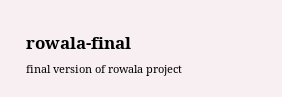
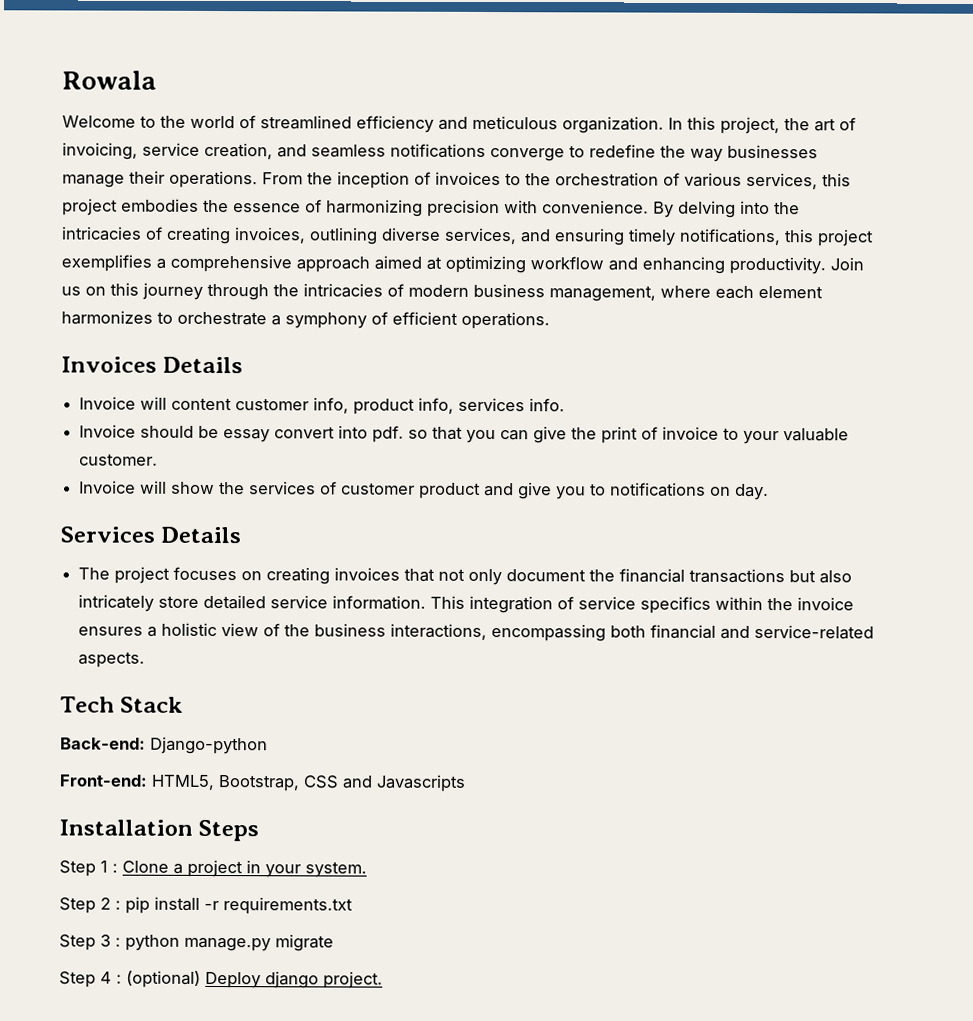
- rowala-final
- final version of rowala project
+ Rowala
+ Welcome to the world of streamlined efficiency and meticulous organization. In this project, the art of invoicing, service creation, and seamless notifications converge to redefine the way businesses manage their operations. From the inception of invoices to the orchestration of various services, this project embodies the essence of harmonizing precision with convenience. By delving into the intricacies of creating invoices, outlining diverse services, and ensuring timely notifications, this project exemplifies a comprehensive approach aimed at optimizing workflow and enhancing productivity. Join us on this journey through the intricacies of modern business management, where each element harmonizes to orchestrate a symphony of efficient operations.
+ Invoices Details
+ Invoice will content customer info, product info, services info.
+ Invoice should be essay convert into pdf. so that you can give the print of invoice to your valuable customer.
+ Invoice will show the services of customer product and give you to notifications on day.
+ Services Details
+ The project focuses on creating invoices that not only document the financial transactions but also intricately store detailed service information. This integration of service specifics within the invoice ensures a holistic view of the business interactions, encompassing both financial and service-related aspects.
+ Tech Stack
+ Back-end: Django-python
+ Front-end: HTML5, Bootstrap, CSS and Javascripts
+ Installation Steps
+ Step 1 : Clone a project in your system.
+ Step 2 : pip install -r requirements.txt
+ Step 3 : python manage.py migrate
+ Step 4 : (optional) Deploy django project.

